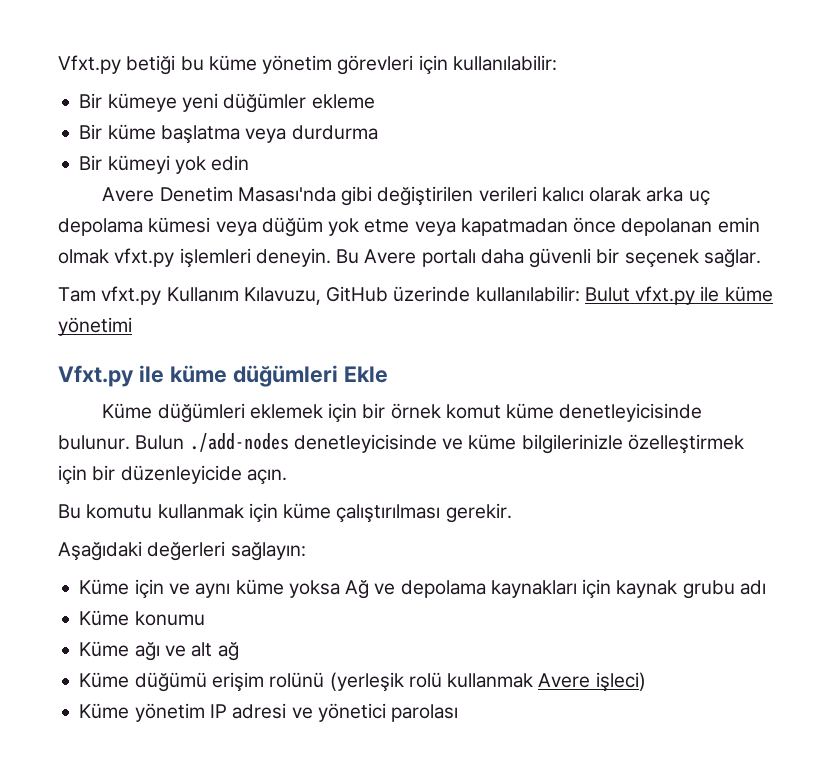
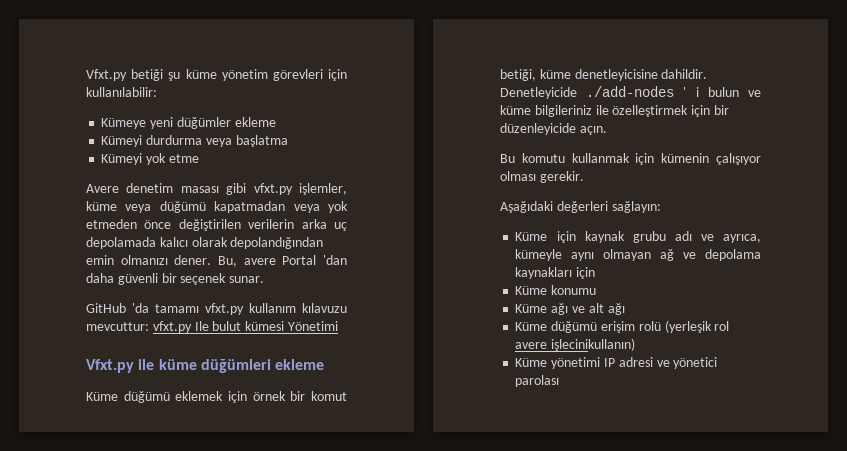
- Vfxt.py betiği bu küme yönetim görevleri için kullanılabilir:
+ Vfxt.py betiği şu küme yönetim görevleri için kullanılabilir:
- Bir kümeye yeni düğümler ekleme
+ Kümeye yeni düğümler ekleme
- Bir küme başlatma veya durdurma
- Bir kümeyi yok edin
- Avere Denetim Masası'nda gibi değiştirilen verileri kalıcı olarak arka uç depolama kümesi veya düğüm yok etme veya kapatmadan önce depolanan emin olmak vfxt.py işlemleri deneyin. Bu Avere portalı daha güvenli bir seçenek sağlar.
- Tam vfxt.py Kullanım Kılavuzu, GitHub üzerinde kullanılabilir: Bulut vfxt.py ile küme yönetimi
+ Kümeyi durdurma veya başlatma
+ Kümeyi yok etme
+ Avere denetim masası gibi vfxt.py işlemler, küme veya düğümü kapatmadan veya yok etmeden önce değiştirilen verilerin arka uç depolamada kalıcı olarak depolandığından emin olmanızı dener. Bu, avere Portal 'dan daha güvenli bir seçenek sunar.
+ GitHub 'da tamamı vfxt.py kullanım kılavuzu mevcuttur: vfxt.py Ile bulut kümesi Yönetimi
- Vfxt.py ile küme düğümleri Ekle
- Küme düğümleri eklemek için bir örnek komut küme denetleyicisinde bulunur. Bulun ./add-nodes denetleyicisinde ve küme bilgilerinizle özelleştirmek için bir düzenleyicide açın.
+ Vfxt.py ile küme düğümleri ekleme
+ Küme düğümü eklemek için örnek bir komut betiği, küme denetleyicisine dahildir. Denetleyicide ./add-nodes ' i bulun ve küme bilgileriniz ile özelleştirmek için bir düzenleyicide açın.
- Bu komutu kullanmak için küme çalıştırılması gerekir.
+ Bu komutu kullanmak için kümenin çalışıyor olması gerekir.
- Küme için ve aynı küme yoksa Ağ ve depolama kaynakları için kaynak grubu adı
+ Küme için kaynak grubu adı ve ayrıca, kümeyle aynı olmayan ağ ve depolama kaynakları için
- Küme ağı ve alt ağ
+ Küme ağı ve alt ağı
- Küme düğümü erişim rolünü (yerleşik rolü kullanmak Avere işleci)
- Küme yönetim IP adresi ve yönetici parolası
+ Küme düğümü erişim rolü (yerleşik rol avere işlecinikullanın)
+ Küme yönetimi IP adresi ve yönetici parolası

